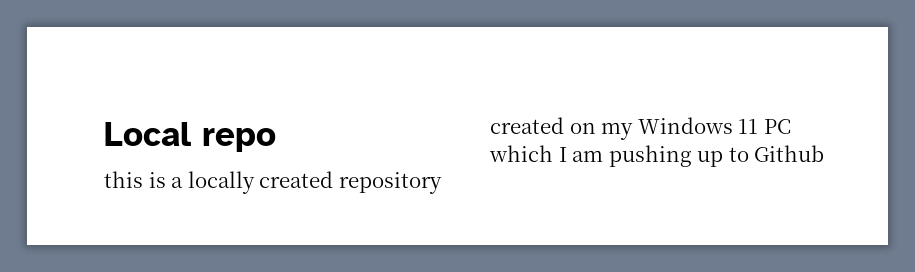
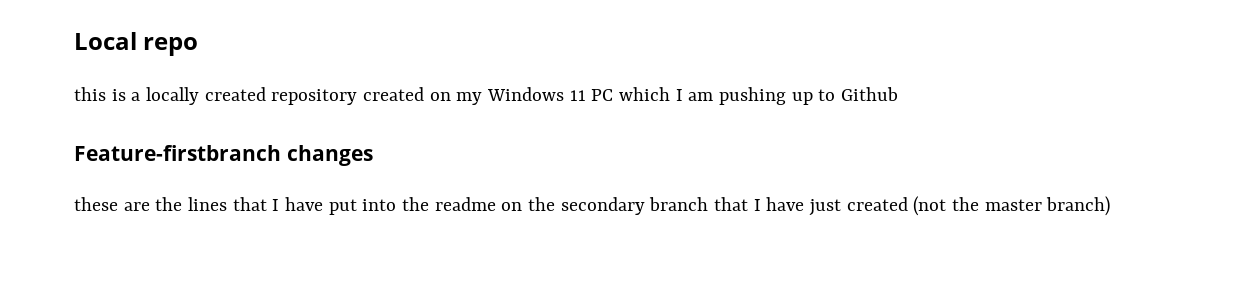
+ Feature-firstbranch changes
+ these are the lines that I have put into the readme on the secondary branch that I have just created (not the master branch)

